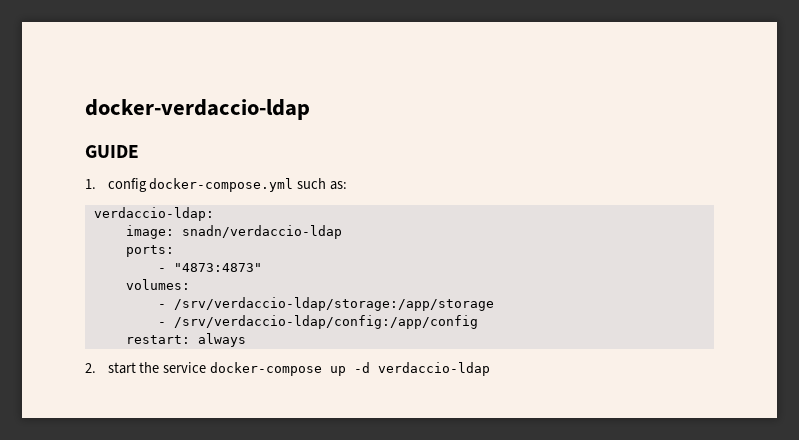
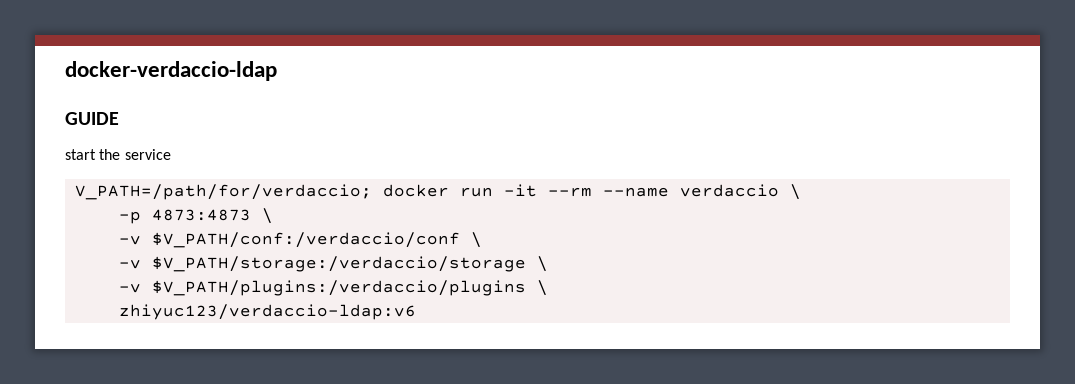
- 1. config docker-compose.yml such as:
- verdaccio-ldap:
- image: snadn/verdaccio-ldap
- ports:
- - "4873:4873"
- volumes:
- - /srv/verdaccio-ldap/storage:/app/storage
- - /srv/verdaccio-ldap/config:/app/config
- restart: always
- 2. start the service docker-compose up -d verdaccio-ldap
+ start the service
+ V_PATH=/path/for/verdaccio; docker run -it --rm --name verdaccio \
+ -p 4873:4873 \
+ -v $V_PATH/conf:/verdaccio/conf \
+ -v $V_PATH/storage:/verdaccio/storage \
+ -v $V_PATH/plugins:/verdaccio/plugins \
+ zhiyuc123/verdaccio-ldap:v6

